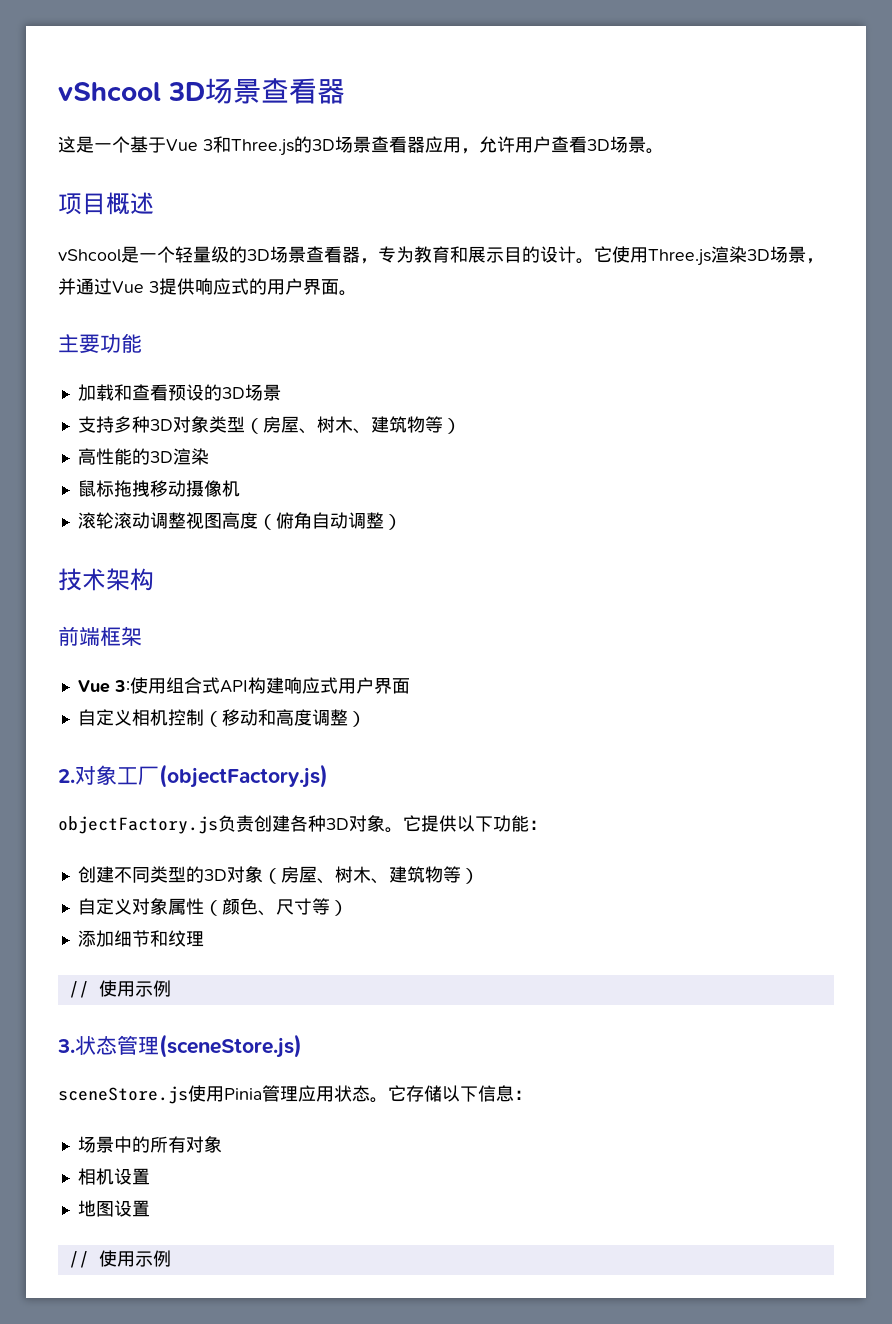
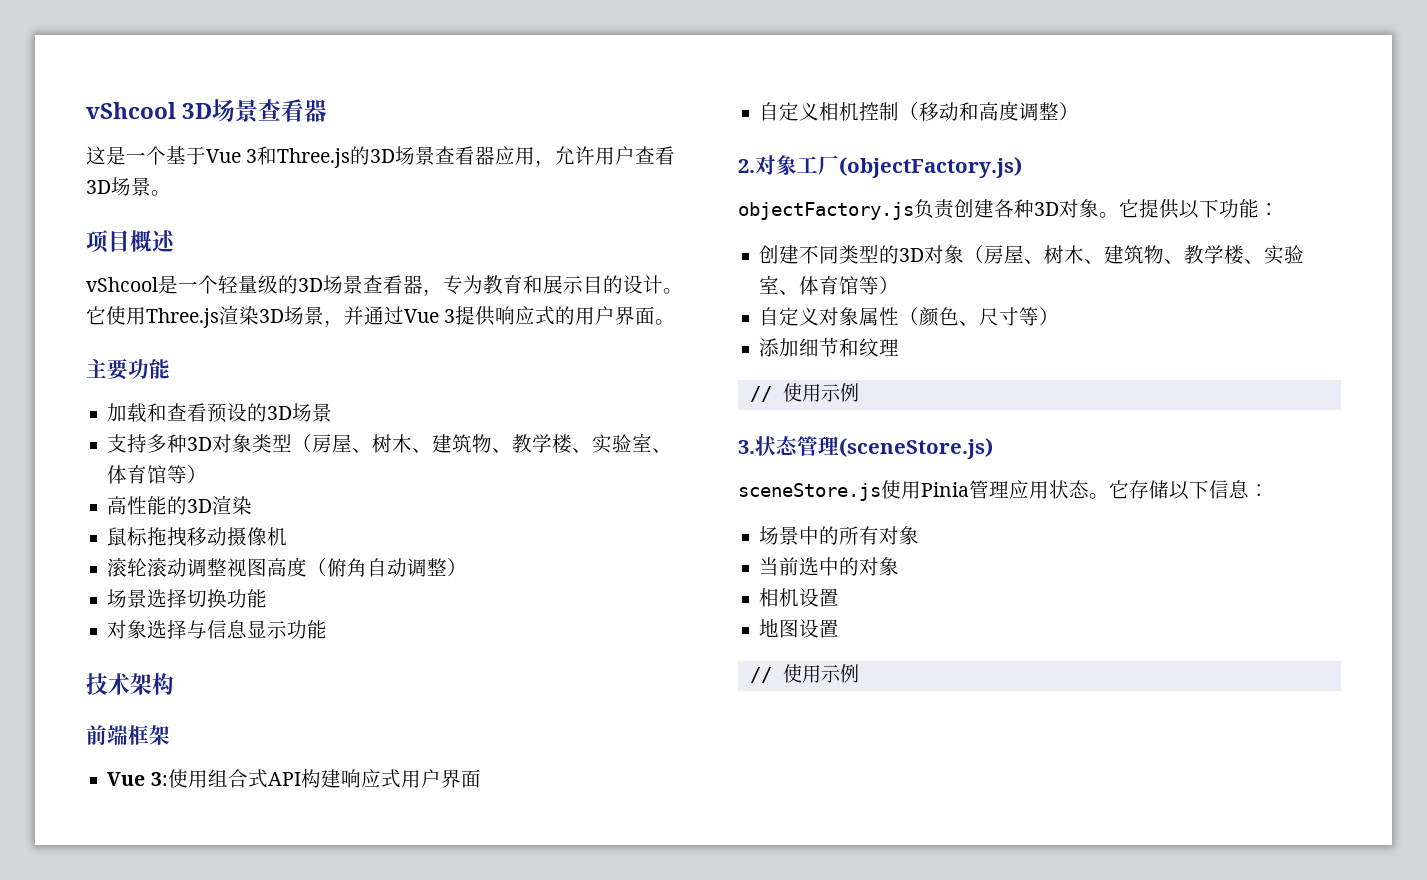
- 支持多种3D对象类型（房屋、树木、建筑物等）
+ 支持多种3D对象类型（房屋、树木、建筑物、教学楼、实验室、体育馆等）
+ 场景选择切换功能
+ 对象选择与信息显示功能
- 创建不同类型的3D对象（房屋、树木、建筑物等）
+ 创建不同类型的3D对象（房屋、树木、建筑物、教学楼、实验室、体育馆等）
+ 当前选中的对象

